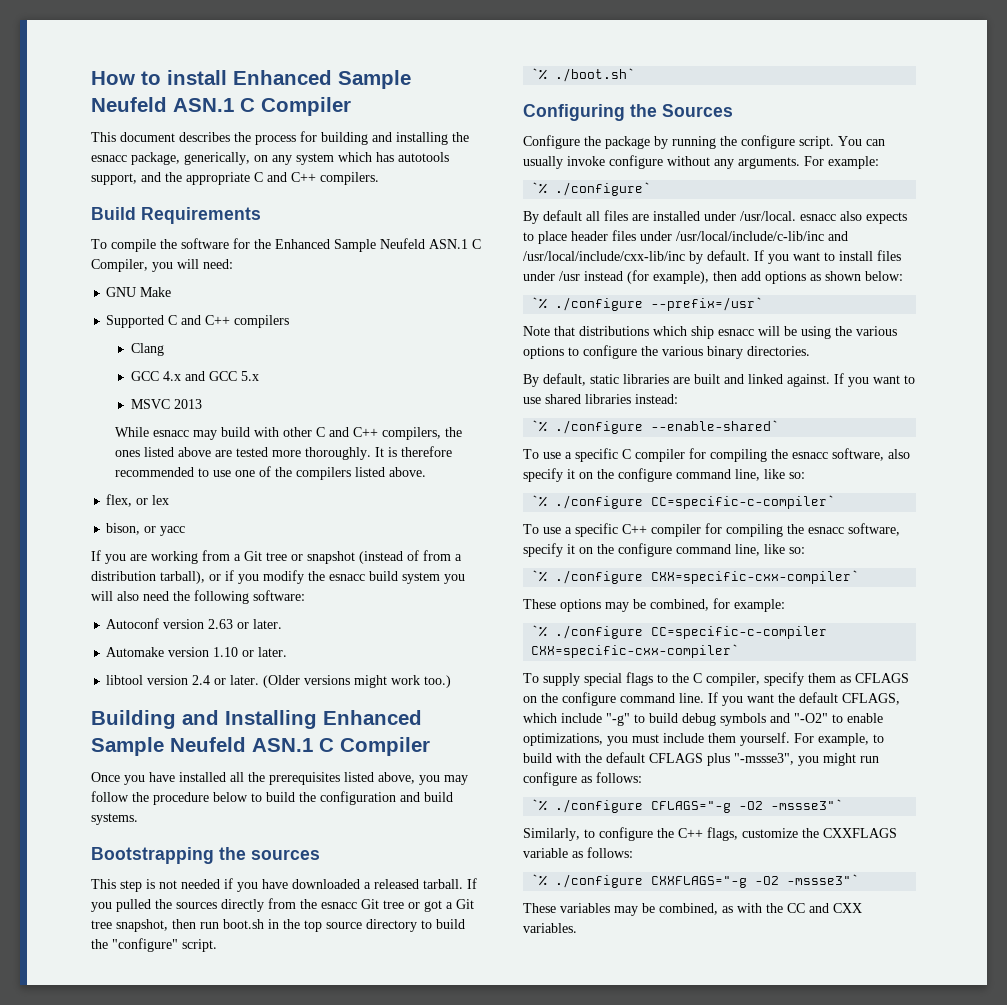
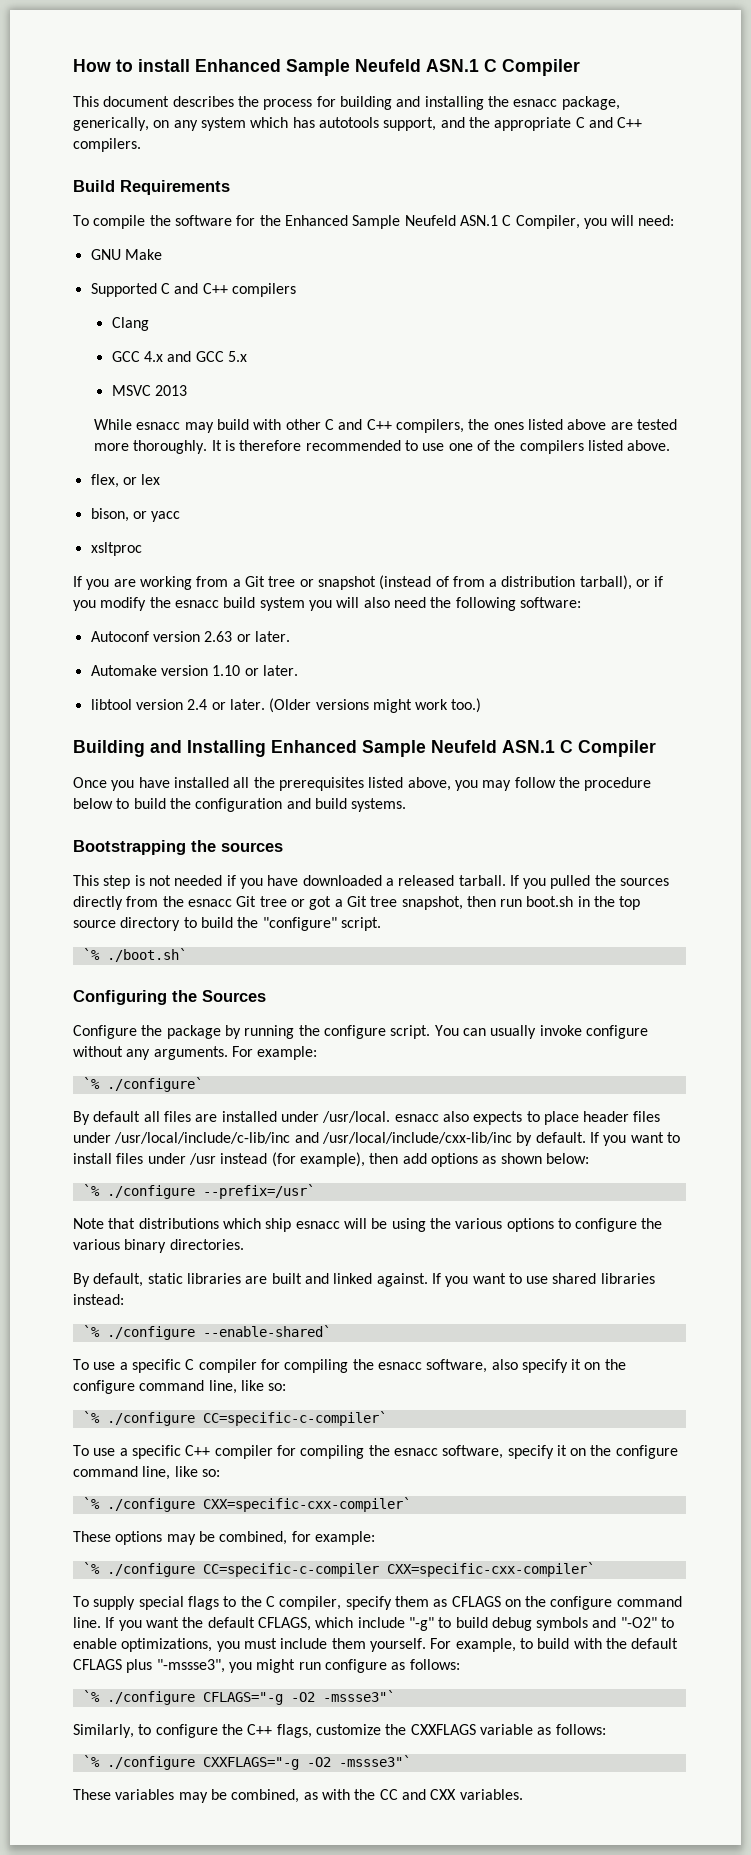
+ xsltproc

